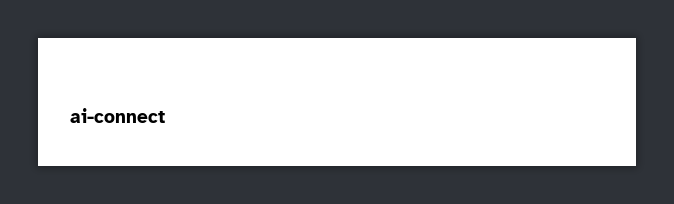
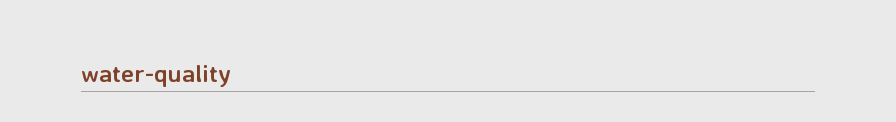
- ai-connect
+ water-quality

